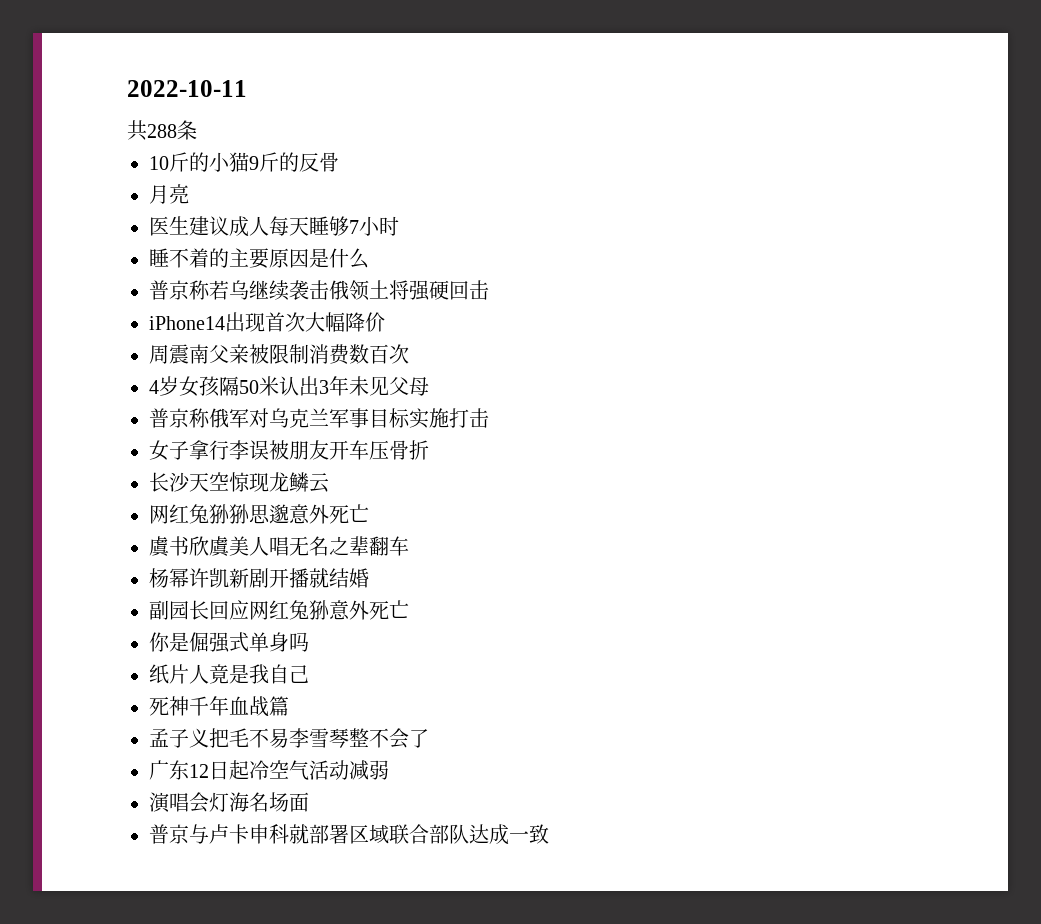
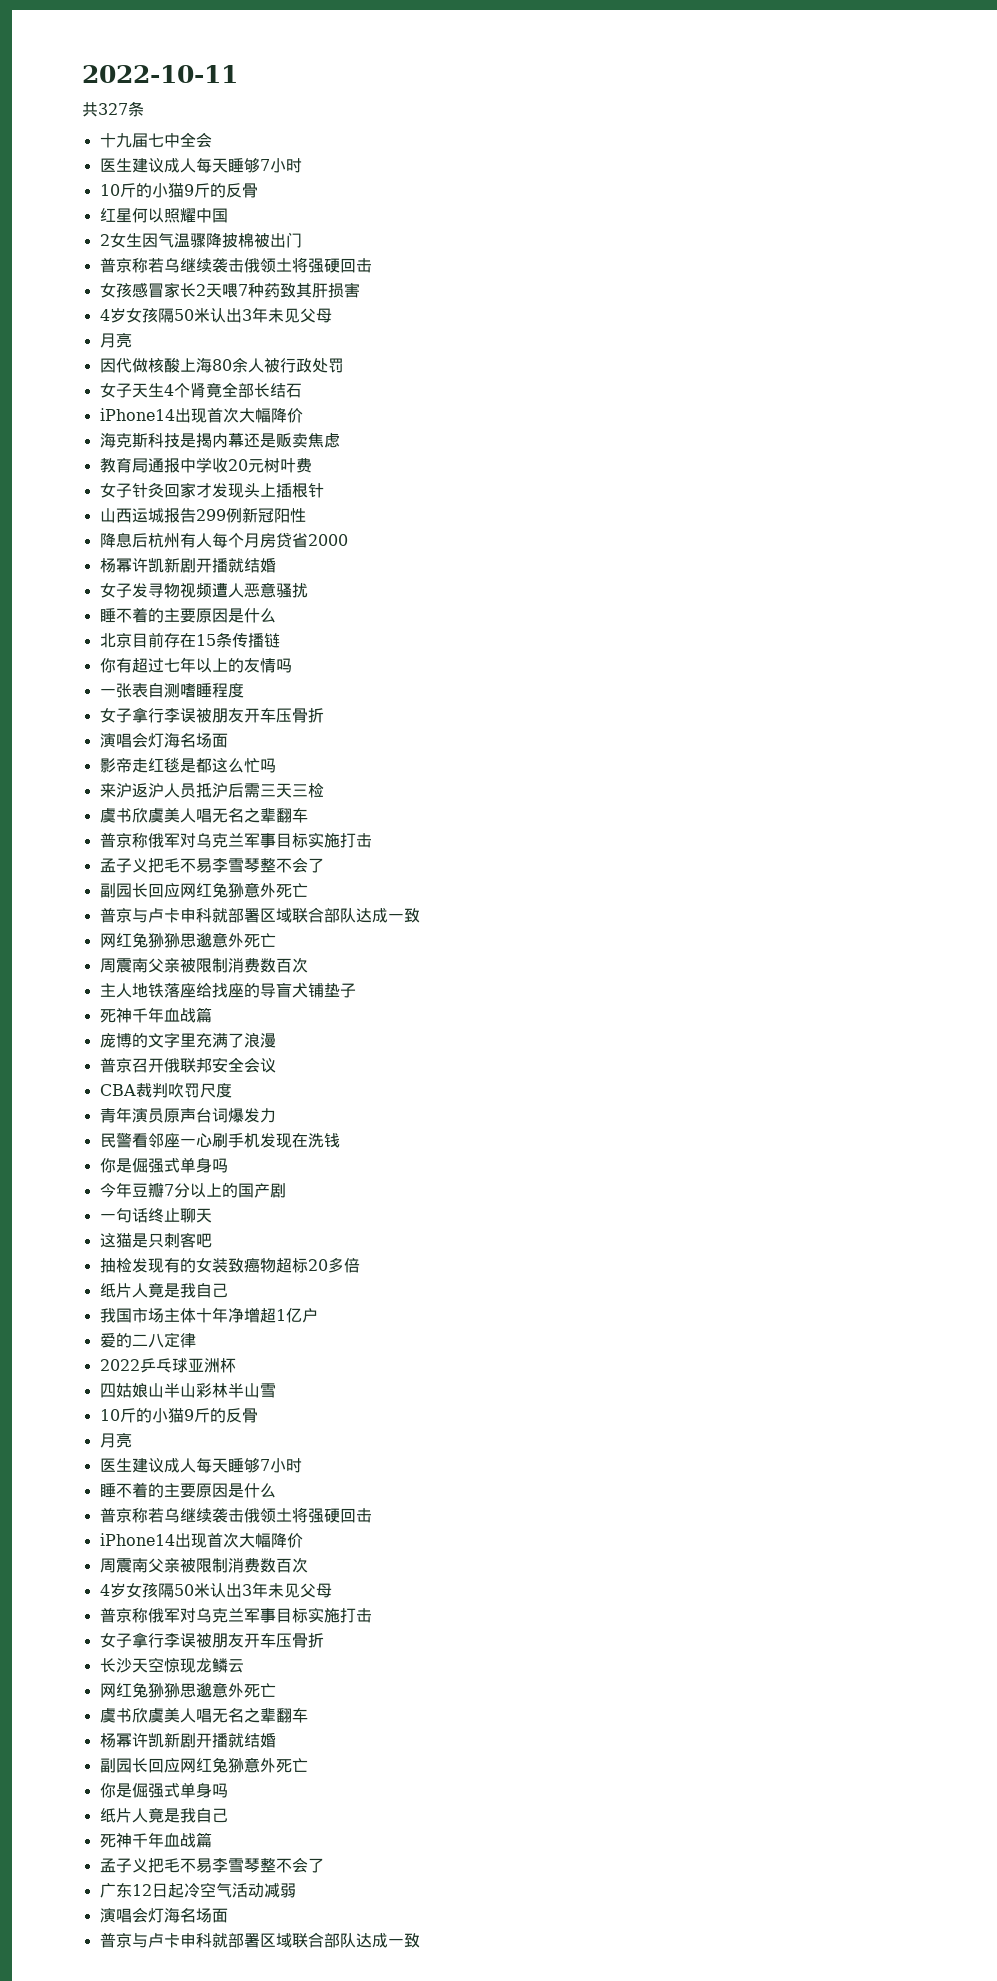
- 共288条
+ 共327条
+ 十九届七中全会
+ 医生建议成人每天睡够7小时
+ 10斤的小猫9斤的反骨
+ 红星何以照耀中国
+ 2女生因气温骤降披棉被出门
+ 普京称若乌继续袭击俄领土将强硬回击
+ 女孩感冒家长2天喂7种药致其肝损害
+ 4岁女孩隔50米认出3年未见父母
+ 月亮
+ 因代做核酸上海80余人被行政处罚
+ 女子天生4个肾竟全部长结石
+ iPhone14出现首次大幅降价
+ 海克斯科技是揭内幕还是贩卖焦虑
+ 教育局通报中学收20元树叶费
+ 女子针灸回家才发现头上插根针
+ 山西运城报告299例新冠阳性
+ 降息后杭州有人每个月房贷省2000
+ 杨幂许凯新剧开播就结婚
+ 女子发寻物视频遭人恶意骚扰
+ 睡不着的主要原因是什么
+ 北京目前存在15条传播链
+ 你有超过七年以上的友情吗
+ 一张表自测嗜睡程度
+ 女子拿行李误被朋友开车压骨折
+ 演唱会灯海名场面
+ 影帝走红毯是都这么忙吗
+ 来沪返沪人员抵沪后需三天三检
+ 虞书欣虞美人唱无名之辈翻车
+ 普京称俄军对乌克兰军事目标实施打击
+ 孟子义把毛不易李雪琴整不会了
+ 副园长回应网红兔狲意外死亡
+ 普京与卢卡申科就部署区域联合部队达成一致
+ 网红兔狲狲思邈意外死亡
+ 周震南父亲被限制消费数百次
+ 主人地铁落座给找座的导盲犬铺垫子
+ 死神千年血战篇
+ 庞博的文字里充满了浪漫
+ 普京召开俄联邦安全会议
+ CBA裁判吹罚尺度
+ 青年演员原声台词爆发力
+ 民警看邻座一心刷手机发现在洗钱
+ 你是倔强式单身吗
+ 今年豆瓣7分以上的国产剧
+ 一句话终止聊天
+ 这猫是只刺客吧
+ 抽检发现有的女装致癌物超标20多倍
+ 纸片人竟是我自己
+ 我国市场主体十年净增超1亿户
+ 爱的二八定律
+ 2022乒乓球亚洲杯
+ 四姑娘山半山彩林半山雪

